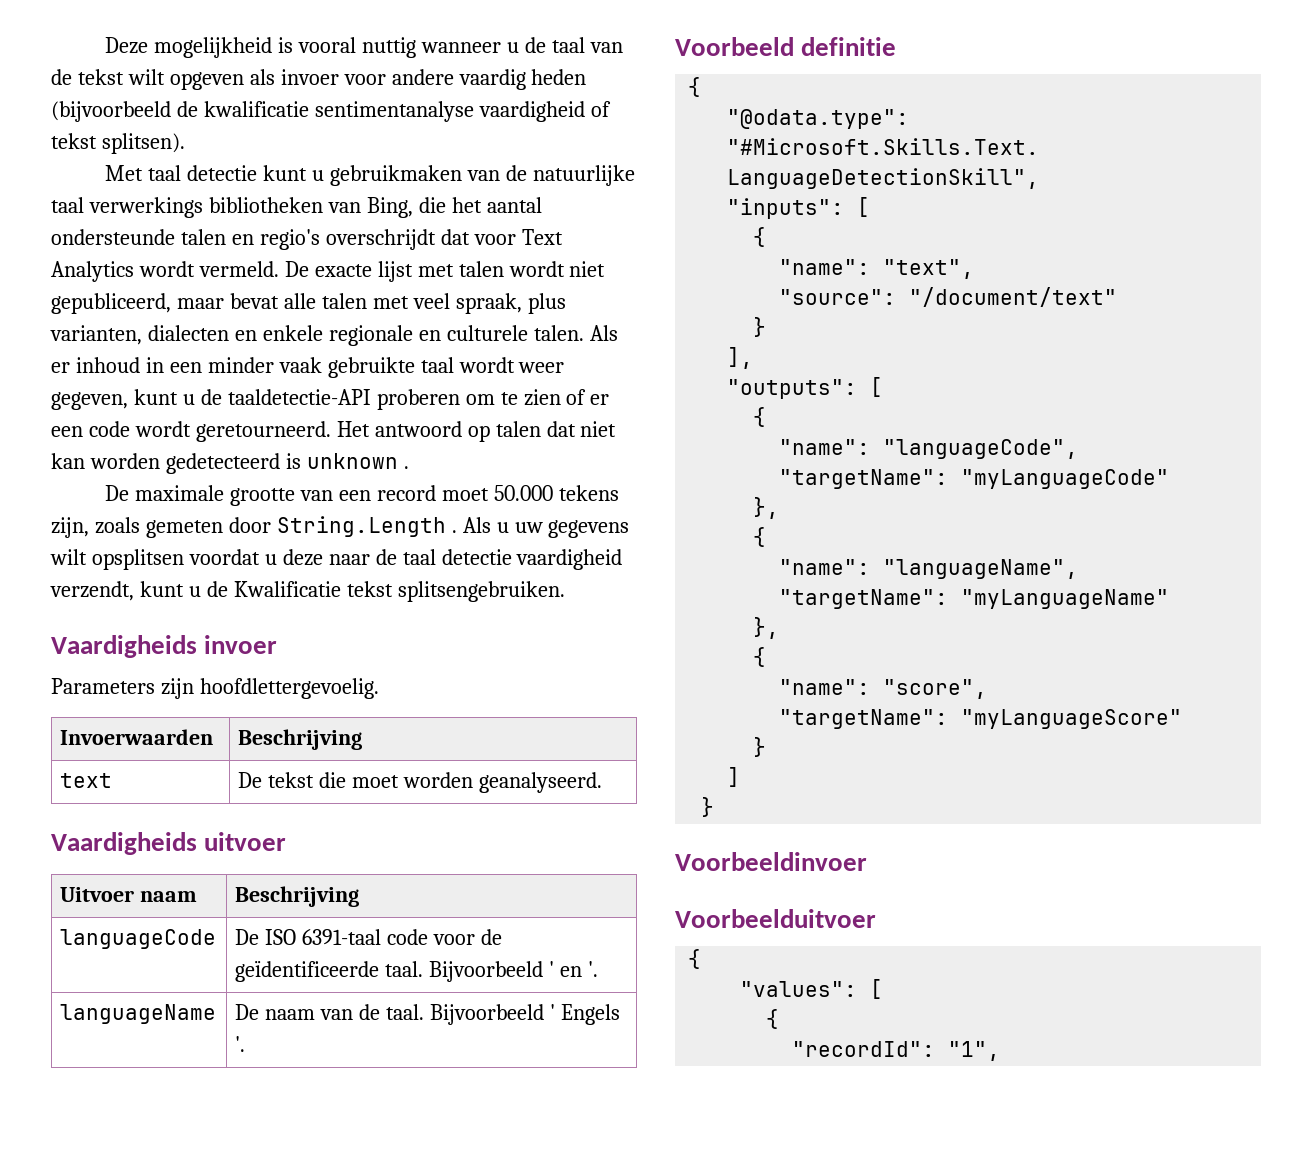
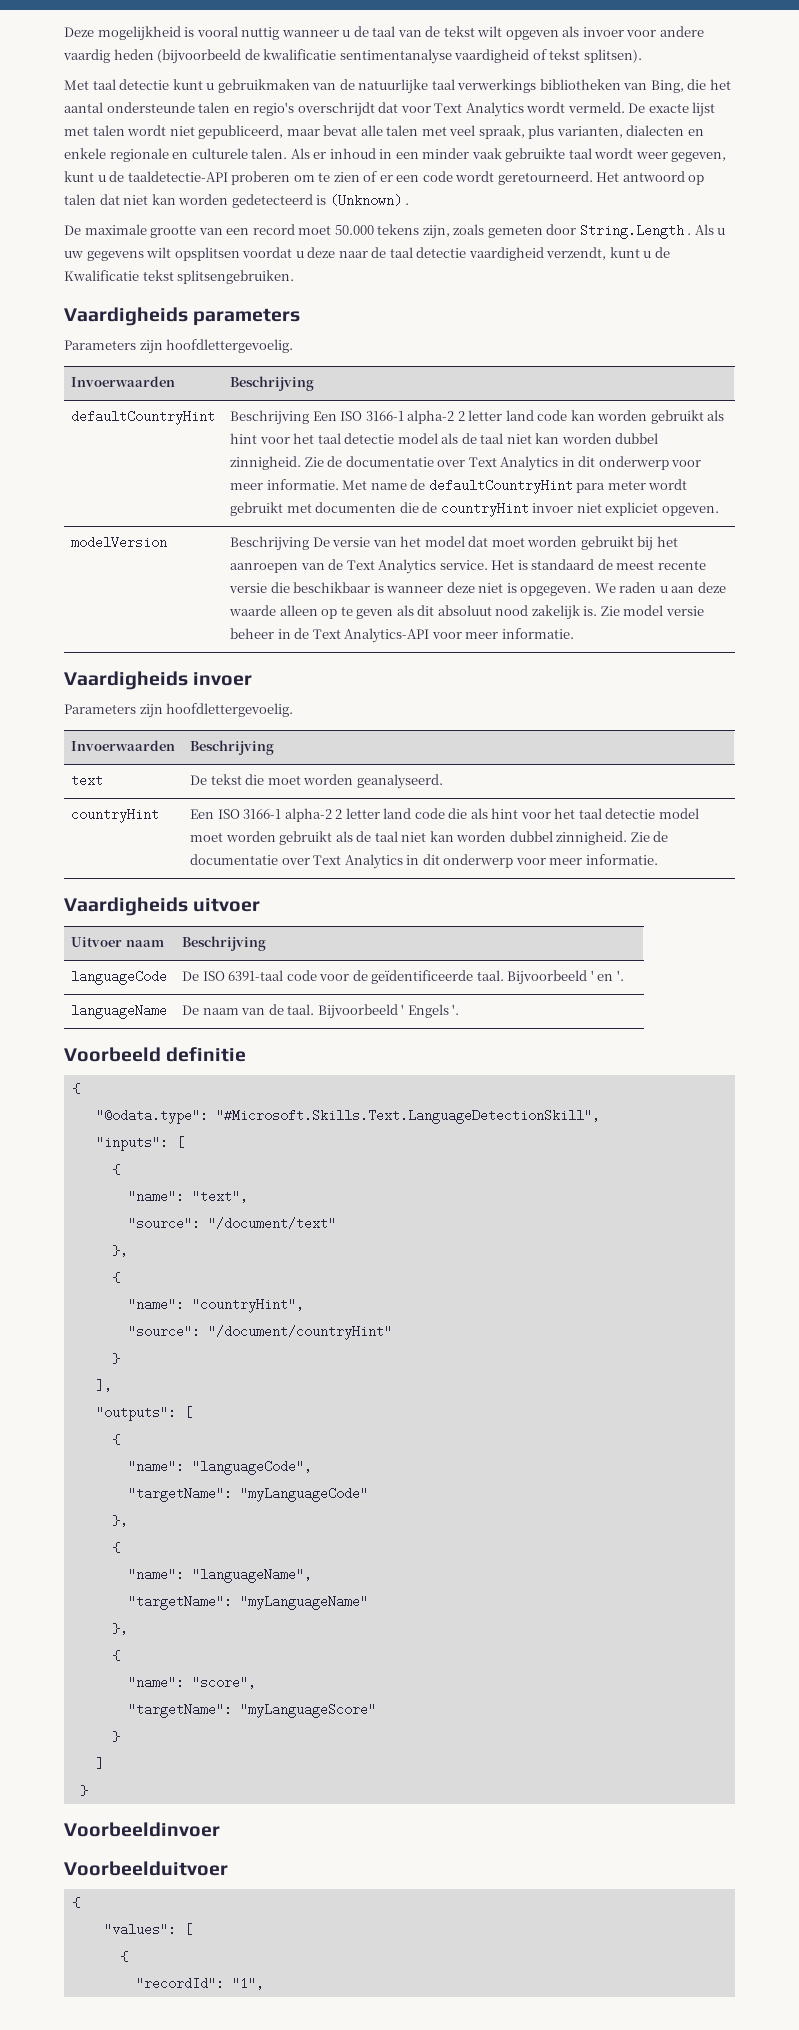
- Het antwoord op talen dat niet kan worden gedetecteerd is unknown .
+ Het antwoord op talen dat niet kan worden gedetecteerd is (Unknown) .
+ Vaardigheids parameters
+ Parameters zijn hoofdlettergevoelig.
+ Invoerwaarden | Beschrijving
+ defaultCountryHint | Beschrijving Een ISO 3166-1 alpha-2 2 letter land code kan worden gebruikt als hint voor het taal detectie model als de taal niet kan worden dubbel zinnigheid. Zie de documentatie over Text Analytics in dit onderwerp voor meer informatie. Met name de defaultCountryHint para meter wordt gebruikt met documenten die de countryHint invoer niet expliciet opgeven.
+ modelVersion | Beschrijving De versie van het model dat moet worden gebruikt bij het aanroepen van de Text Analytics service. Het is standaard de meest recente versie die beschikbaar is wanneer deze niet is opgegeven. We raden u aan deze waarde alleen op te geven als dit absoluut nood zakelijk is. Zie model versie beheer in de Text Analytics-API voor meer informatie.
+ countryHint | Een ISO 3166-1 alpha-2 2 letter land code die als hint voor het taal detectie model moet worden gebruikt als de taal niet kan worden dubbel zinnigheid. Zie de documentatie over Text Analytics in dit onderwerp voor meer informatie.
  "source": "/document/text"
+ },
+ {
+ "name": "countryHint",
+ "source": "/document/countryHint"

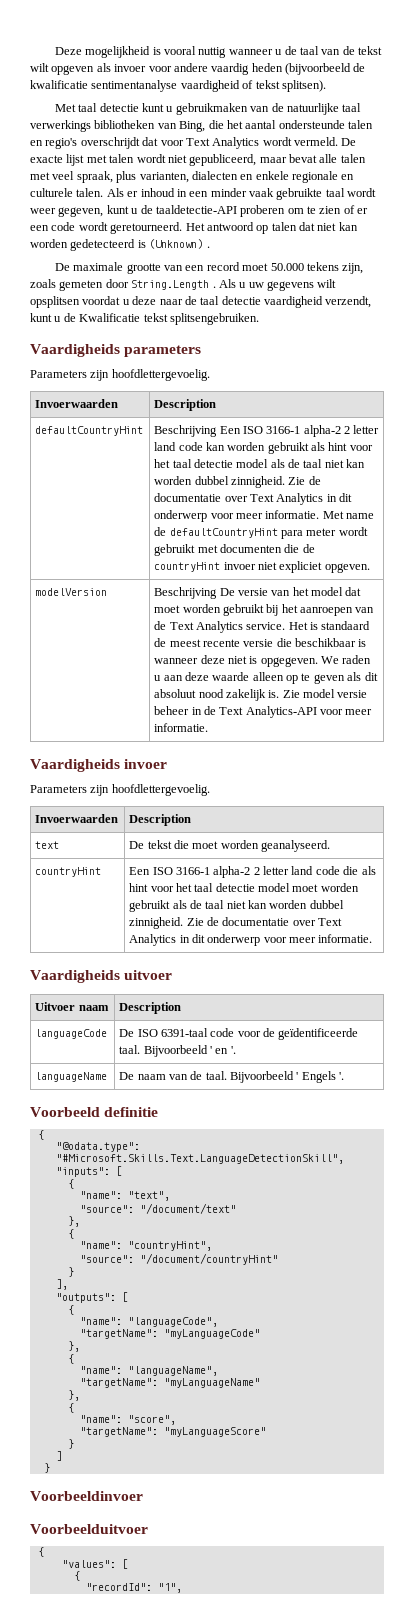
  Vaardigheids parameters
  Parameters zijn hoofdlettergevoelig.
- Invoerwaarden | Beschrijving
+ Invoerwaarden | Description
  Vaardigheids invoer
  Parameters zijn hoofdlettergevoelig.
- Invoerwaarden | Beschrijving
+ Invoerwaarden | Description
- Uitvoer naam | Beschrijving
+ Uitvoer naam | Description

